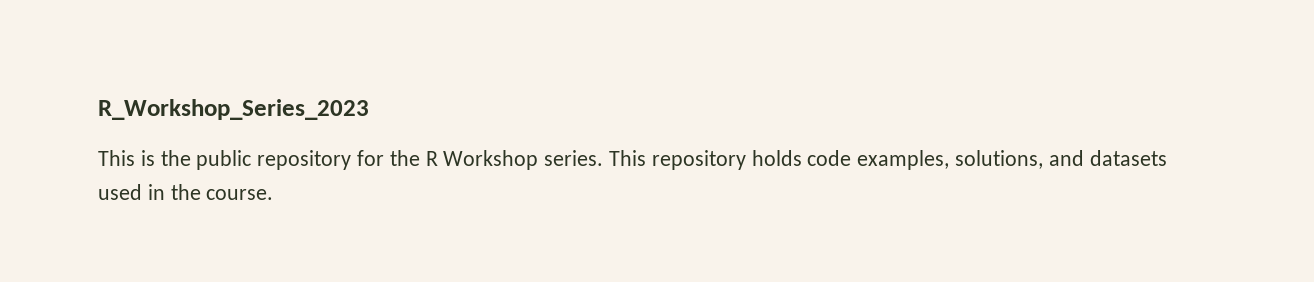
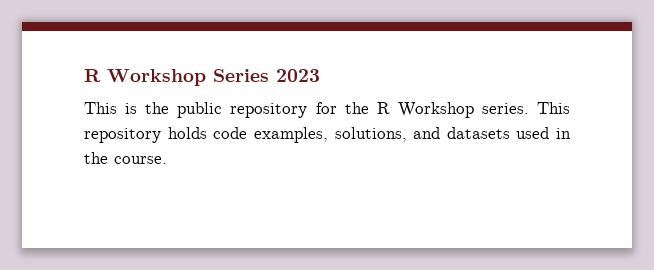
- R_Workshop_Series_2023
+ R Workshop Series 2023

